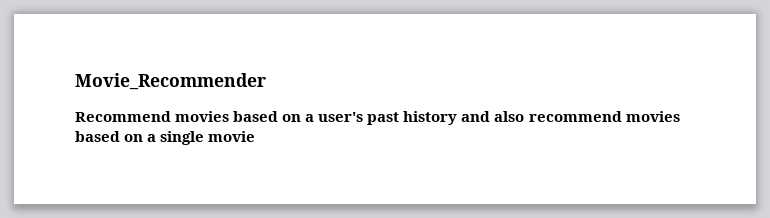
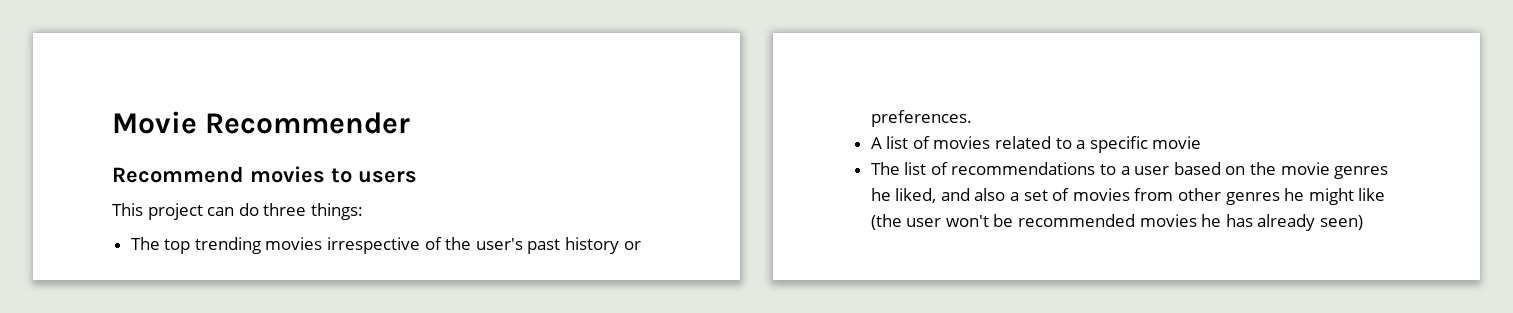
- Movie_Recommender
+ Movie Recommender
- Recommend movies based on a user's past history and also recommend movies based on a single movie
+ Recommend movies to users
+ This project can do three things:
+ The top trending movies irrespective of the user's past history or preferences.
+ A list of movies related to a specific movie
+ The list of recommendations to a user based on the movie genres he liked, and also a set of movies from other genres he might like (the user won't be recommended movies he has already seen)

